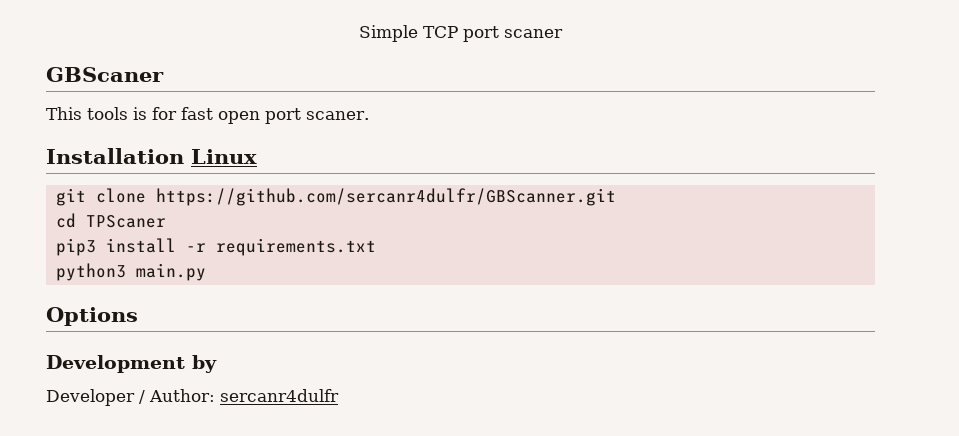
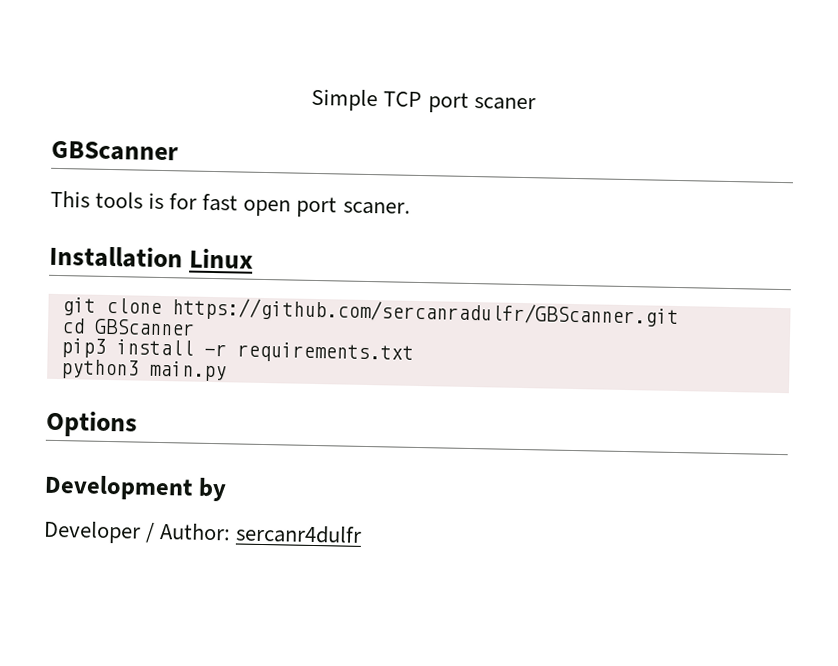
  Simple TCP port scaner
- GBScaner
+ GBScanner
- git clone https://github.com/sercanr4dulfr/GBScanner.git
+ git clone https://github.com/sercanradulfr/GBScanner.git
- cd TPScaner
+ cd GBScanner

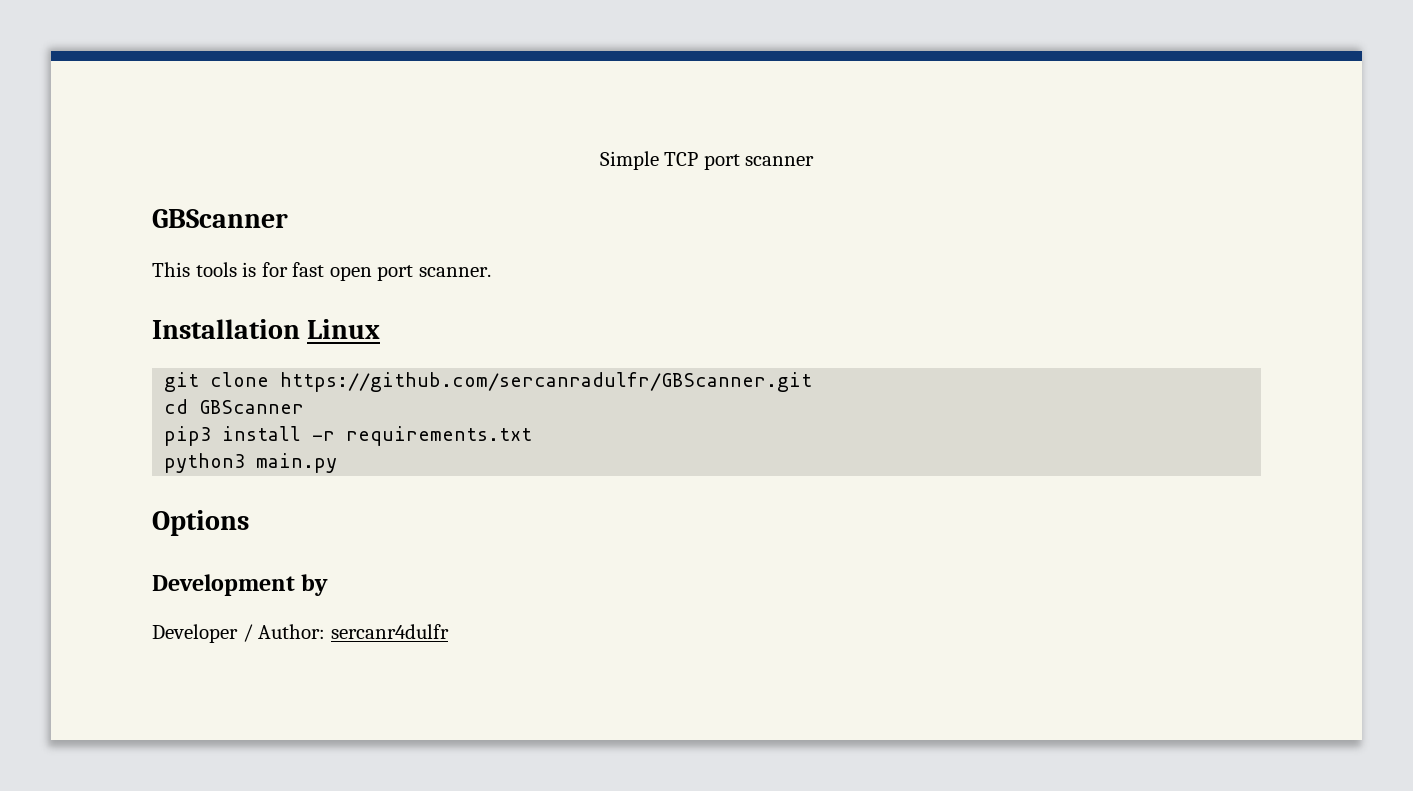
- Simple TCP port scaner
+ Simple TCP port scanner
- This tools is for fast open port scaner.
+ This tools is for fast open port scanner.

